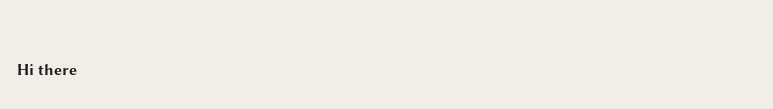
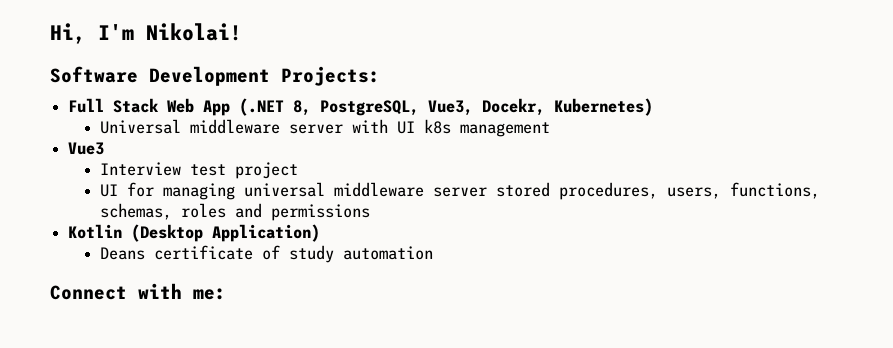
- Hi there
+ Hi, I'm Nikolai!
+ Software Development Projects:
+ Full Stack Web App (.NET 8, PostgreSQL, Vue3, Docekr, Kubernetes)
+ Universal middleware server with UI k8s management
+ Vue3
+ Interview test project
+ UI for managing universal middleware server stored procedures, users, functions, schemas, roles and permissions
+ Kotlin (Desktop Application)
+ Deans certificate of study automation
+ Connect with me:

